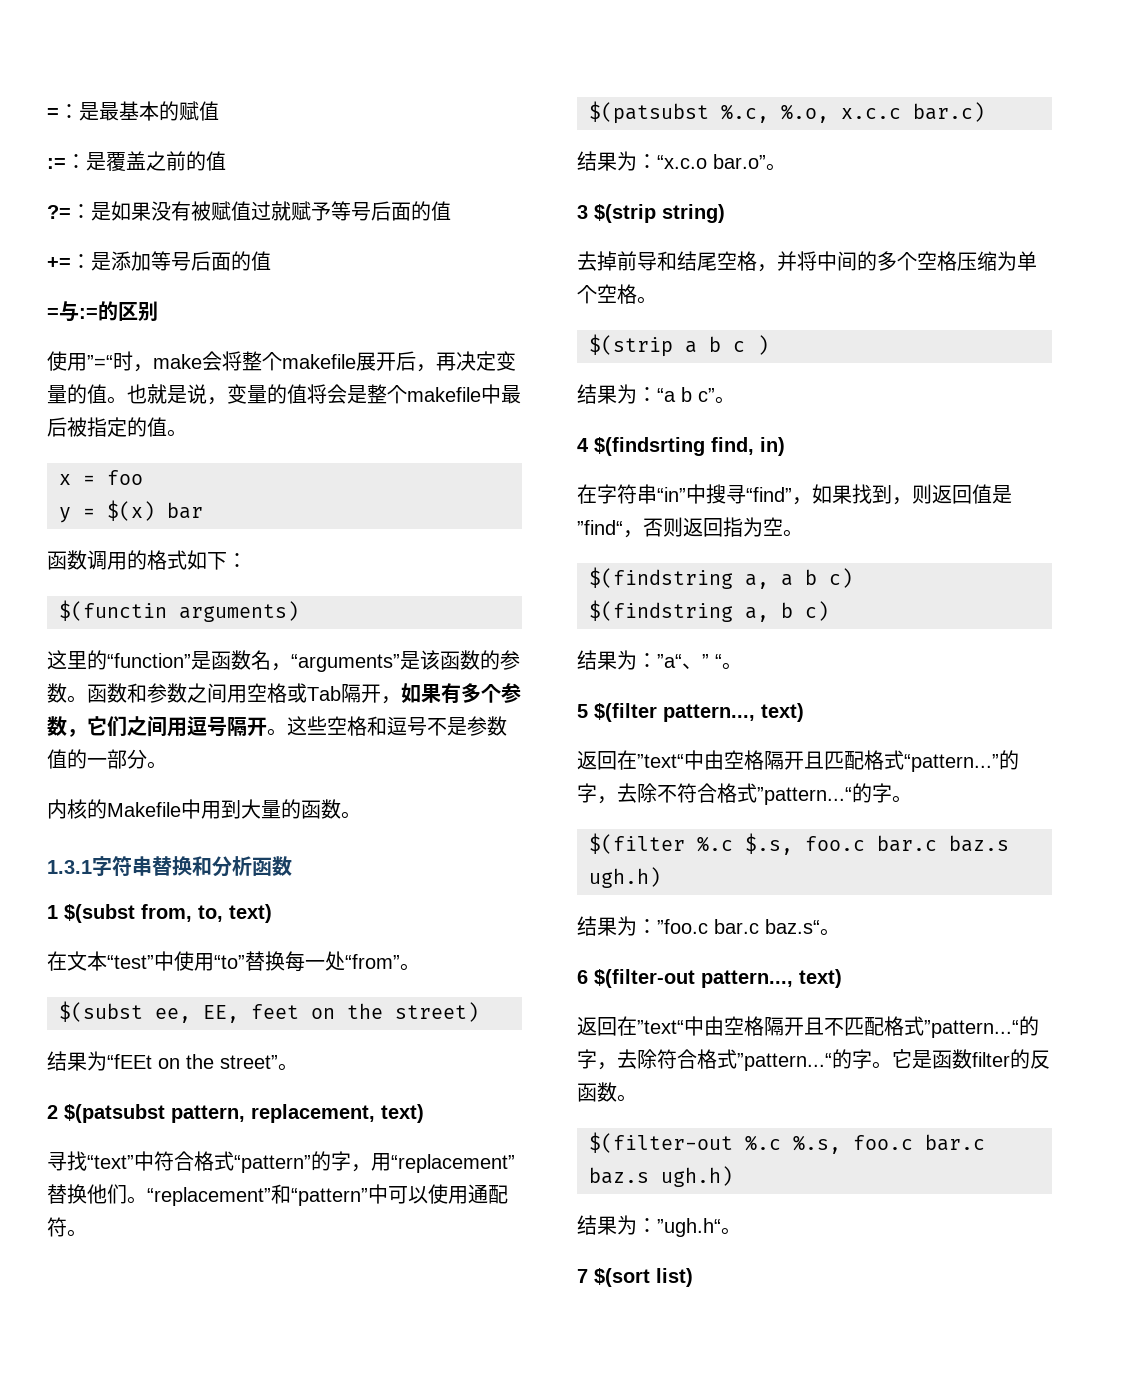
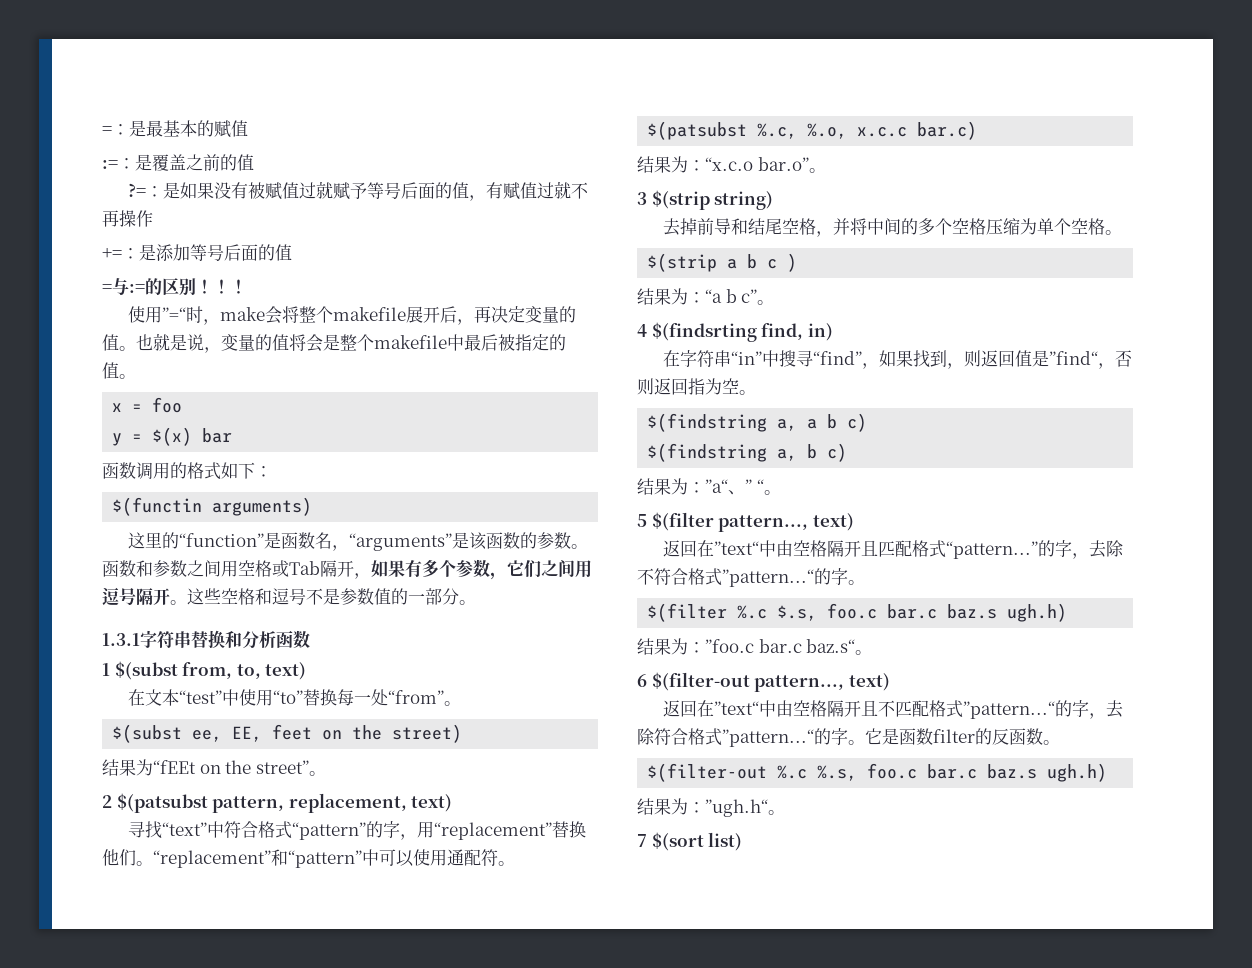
- ?=：是如果没有被赋值过就赋予等号后面的值
+ ?=：是如果没有被赋值过就赋予等号后面的值，有赋值过就不再操作
- =与:=的区别
+ =与:=的区别！！！
- 内核的Makefile中用到大量的函数。

